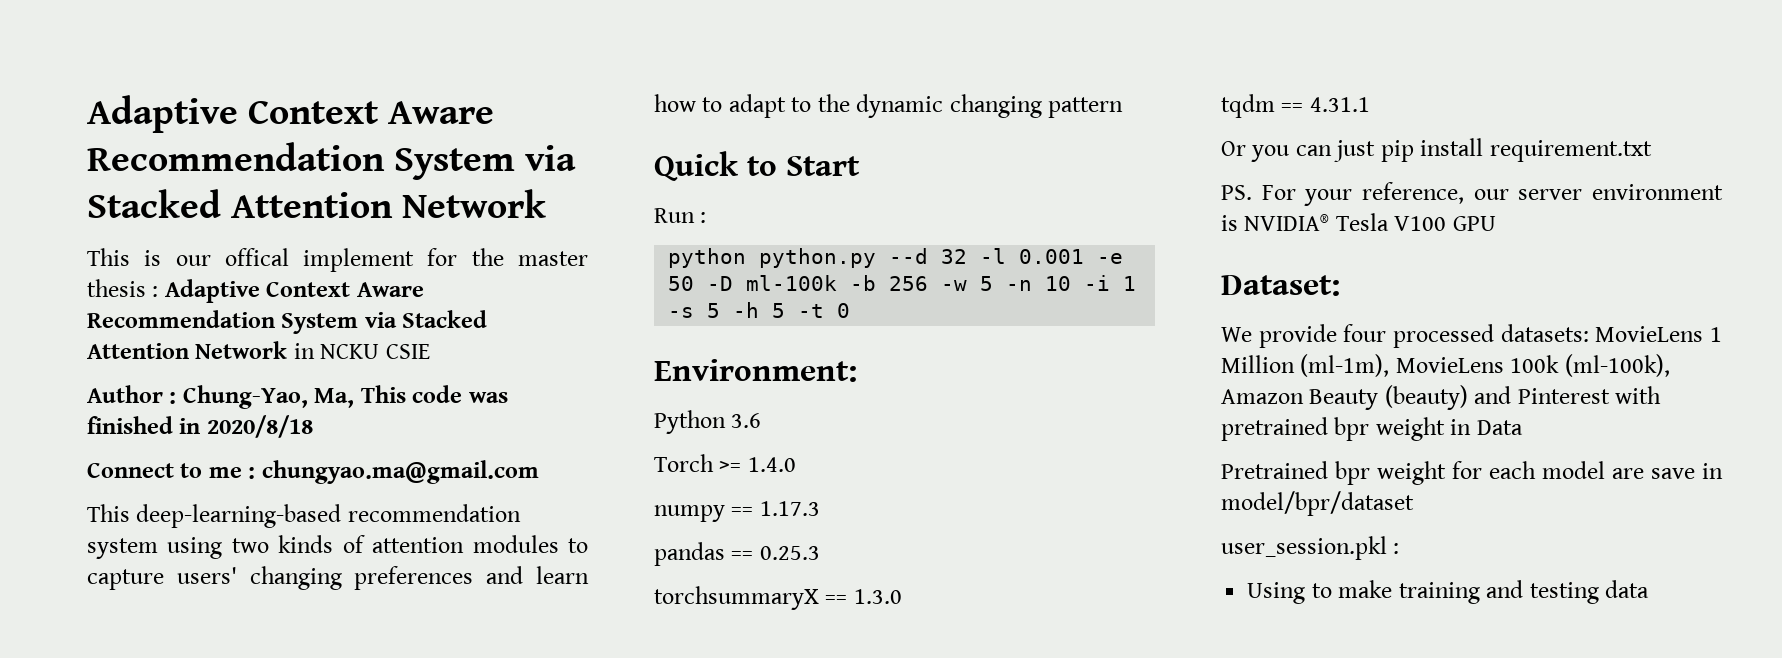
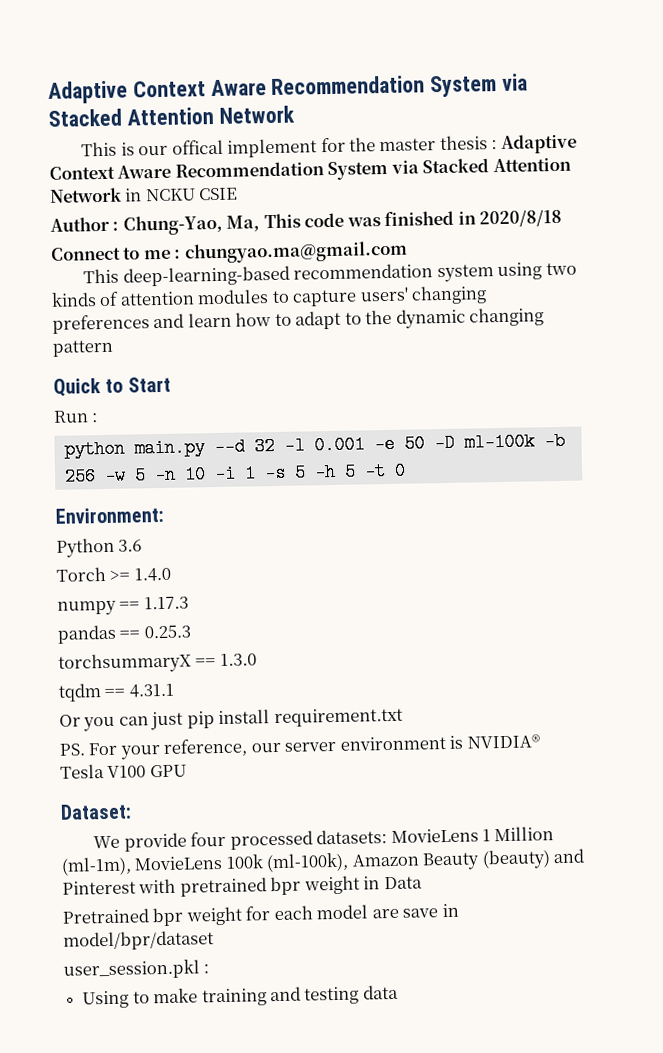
- python python.py --d 32 -l 0.001 -e 50 -D ml-100k -b 256 -w 5 -n 10 -i 1 -s 5 -h 5 -t 0
+ python main.py --d 32 -l 0.001 -e 50 -D ml-100k -b 256 -w 5 -n 10 -i 1 -s 5 -h 5 -t 0

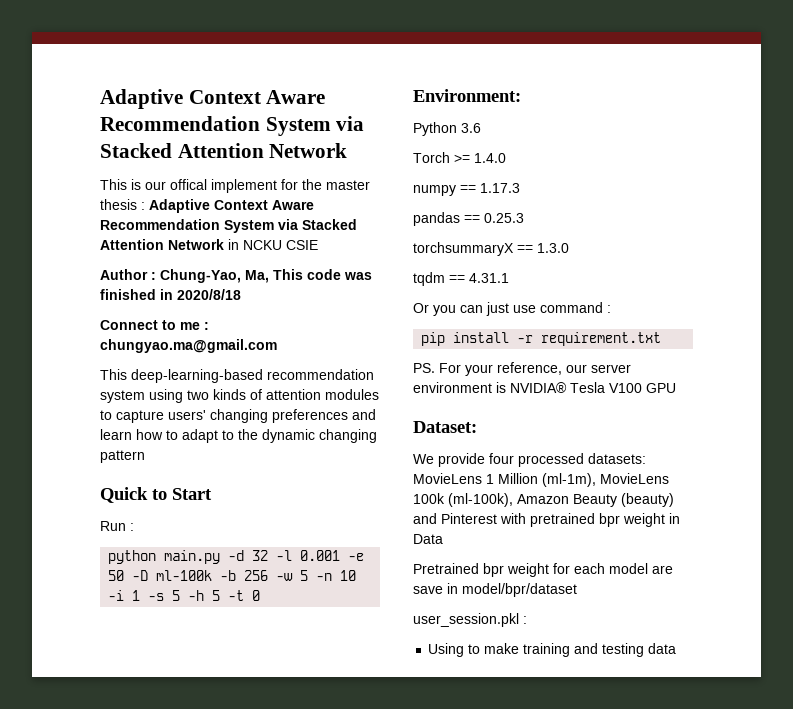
- python main.py --d 32 -l 0.001 -e 50 -D ml-100k -b 256 -w 5 -n 10 -i 1 -s 5 -h 5 -t 0
+ python main.py -d 32 -l 0.001 -e 50 -D ml-100k -b 256 -w 5 -n 10 -i 1 -s 5 -h 5 -t 0
- Or you can just pip install requirement.txt
+ Or you can just use command :
+ pip install -r requirement.txt

